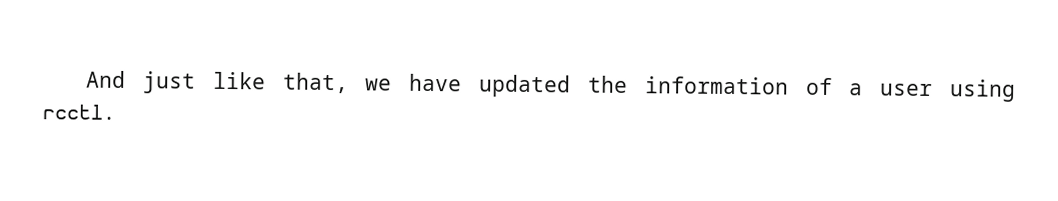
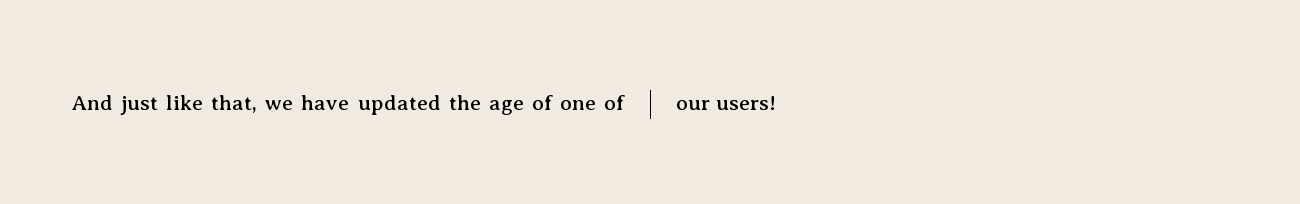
- And just like that, we have updated the information of a user using rcctl.
+ And just like that, we have updated the age of one of our users!

